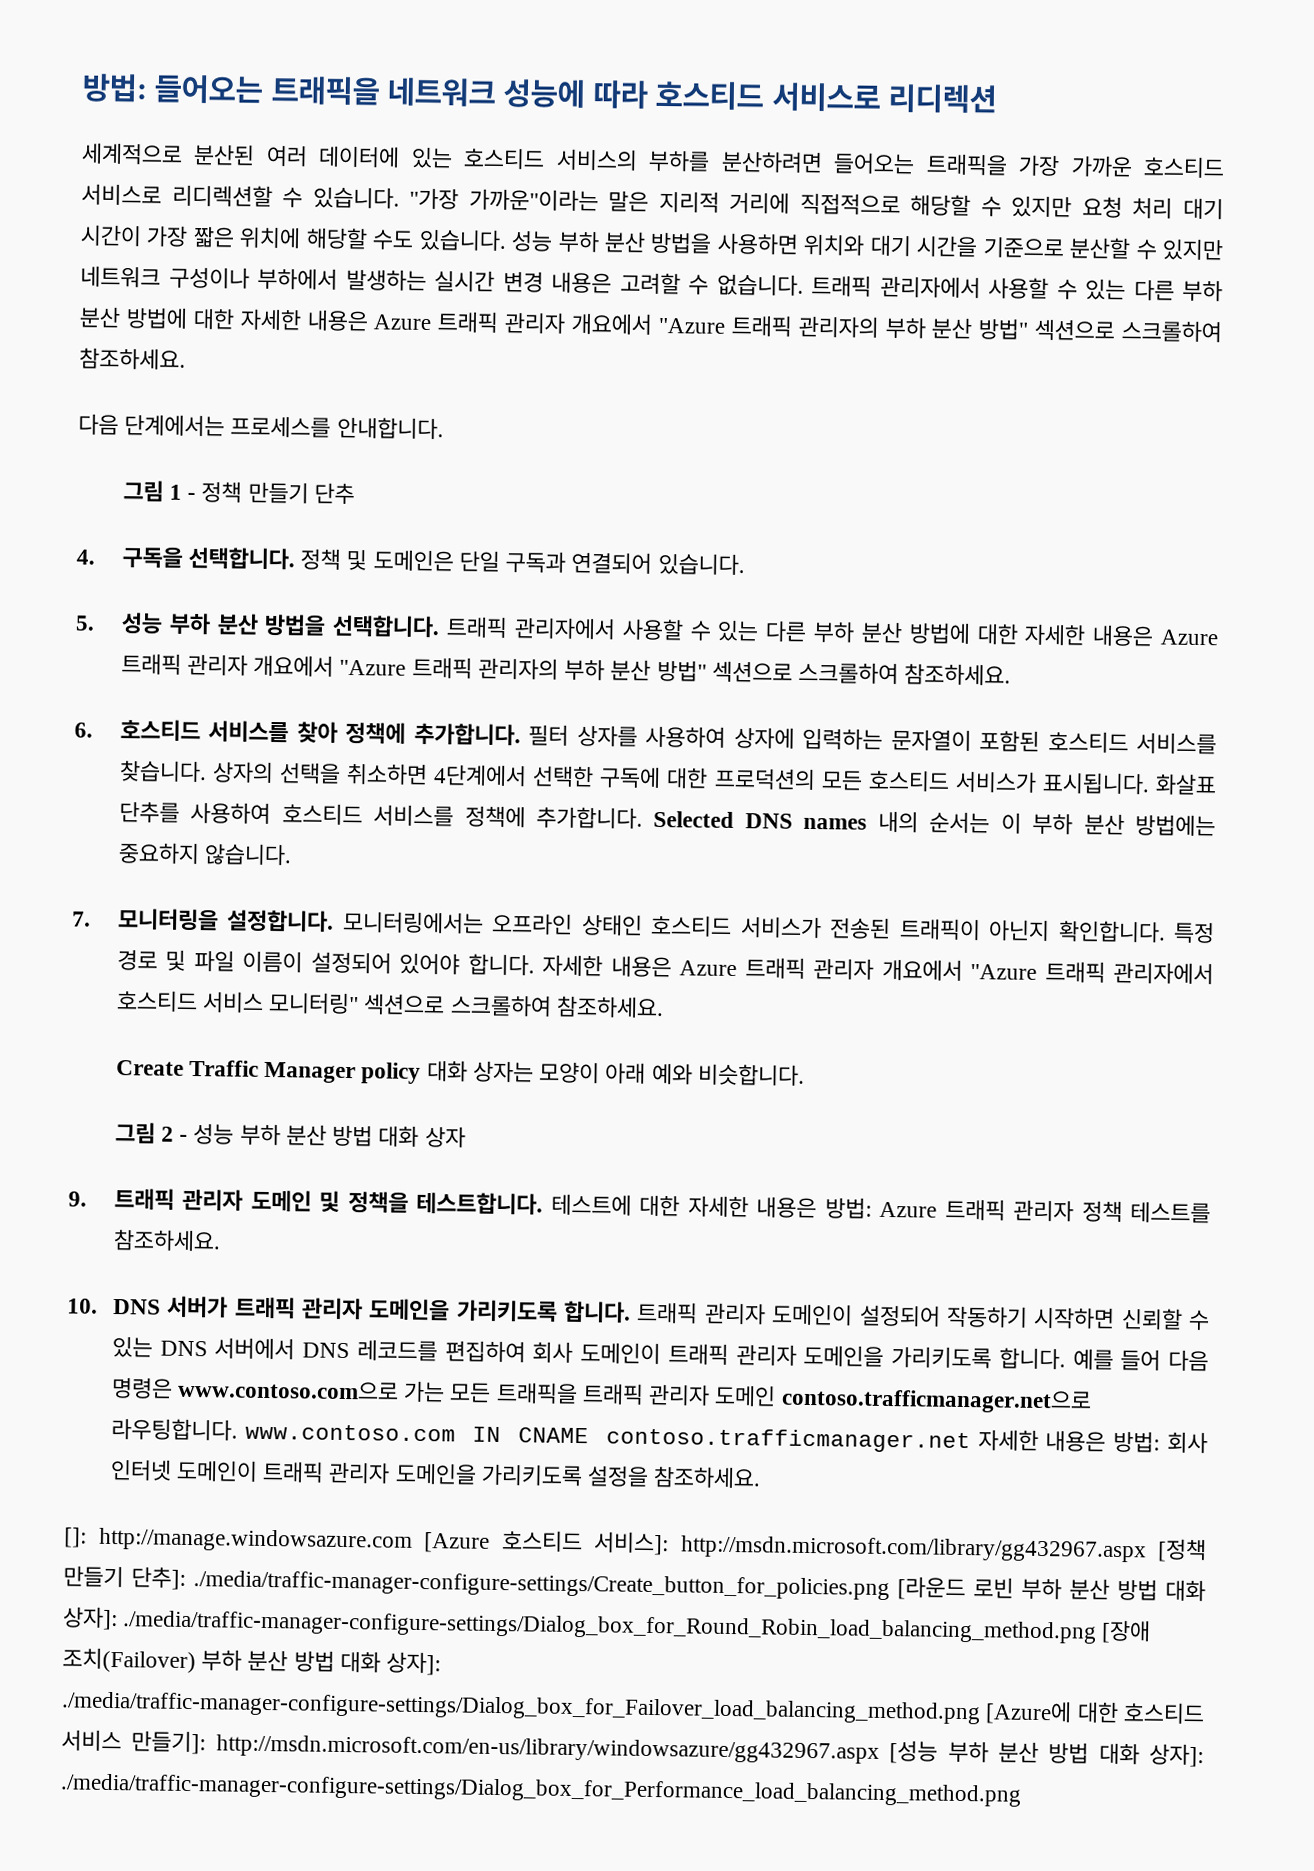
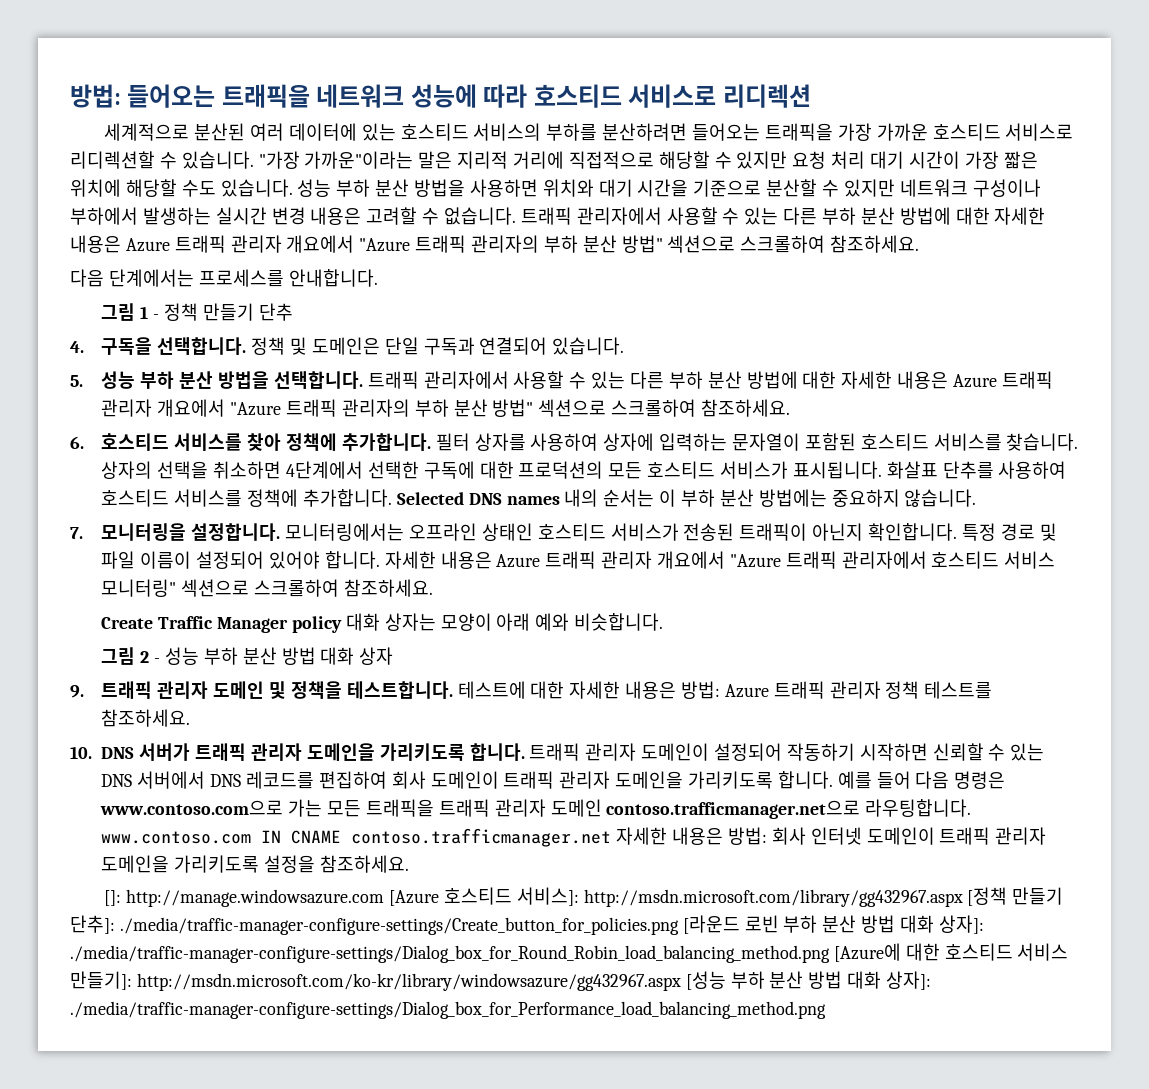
- []: http://manage.windowsazure.com [Azure 호스티드 서비스]: http://msdn.microsoft.com/library/gg432967.aspx [정책 만들기 단추]: ./media/traffic-manager-configure-settings/Create_button_for_policies.png [라운드 로빈 부하 분산 방법 대화 상자]: ./media/traffic-manager-configure-settings/Dialog_box_for_Round_Robin_load_balancing_method.png [장애 조치(Failover) 부하 분산 방법 대화 상자]: ./media/traffic-manager-configure-settings/Dialog_box_for_Failover_load_balancing_method.png [Azure에 대한 호스티드 서비스 만들기]: http://msdn.microsoft.com/en-us/library/windowsazure/gg432967.aspx [성능 부하 분산 방법 대화 상자]: ./media/traffic-manager-configure-settings/Dialog_box_for_Performance_load_balancing_method.png
+ []: http://manage.windowsazure.com [Azure 호스티드 서비스]: http://msdn.microsoft.com/library/gg432967.aspx [정책 만들기 단추]: ./media/traffic-manager-configure-settings/Create_button_for_policies.png [라운드 로빈 부하 분산 방법 대화 상자]: ./media/traffic-manager-configure-settings/Dialog_box_for_Round_Robin_load_balancing_method.png [Azure에 대한 호스티드 서비스 만들기]: http://msdn.microsoft.com/ko-kr/library/windowsazure/gg432967.aspx [성능 부하 분산 방법 대화 상자]: ./media/traffic-manager-configure-settings/Dialog_box_for_Performance_load_balancing_method.png

